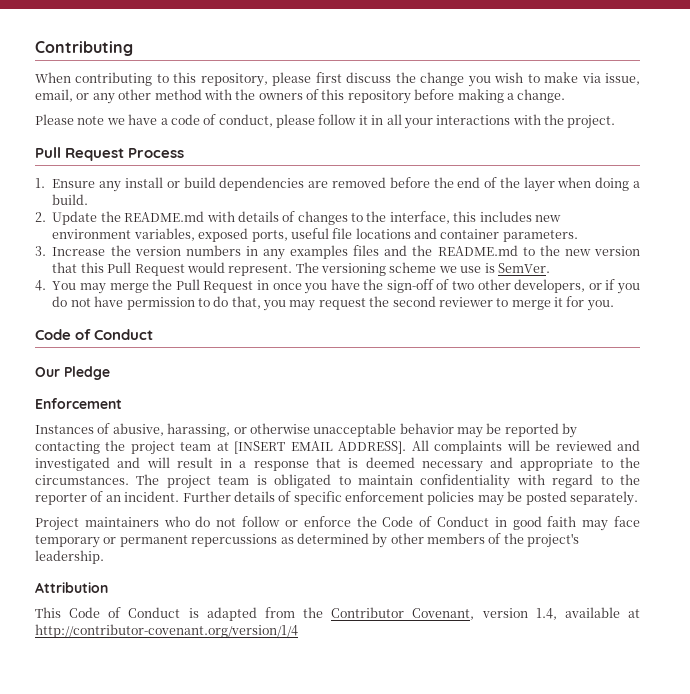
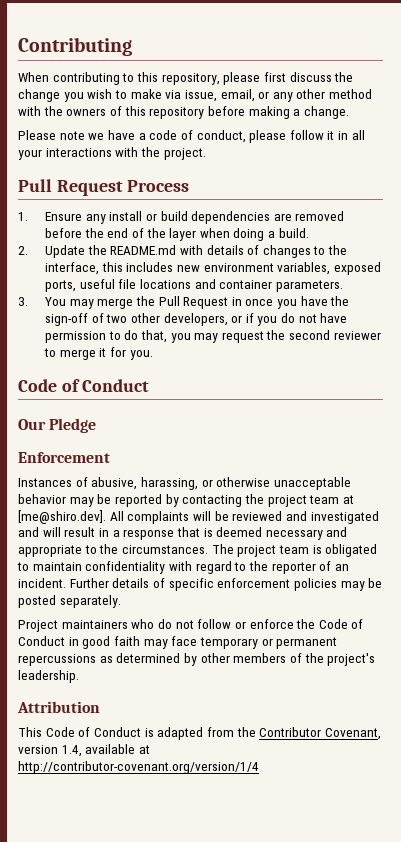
- 3. Increase the version numbers in any examples files and the README.md to the new version that this Pull Request would represent. The versioning scheme we use is SemVer.
- 4. You may merge the Pull Request in once you have the sign-off of two other developers, or if you do not have permission to do that, you may request the second reviewer to merge it for you.
+ 3. You may merge the Pull Request in once you have the sign-off of two other developers, or if you do not have permission to do that, you may request the second reviewer to merge it for you.
- Instances of abusive, harassing, or otherwise unacceptable behavior may be reported by contacting the project team at [INSERT EMAIL ADDRESS]. All complaints will be reviewed and investigated and will result in a response that is deemed necessary and appropriate to the circumstances.
+ Instances of abusive, harassing, or otherwise unacceptable behavior may be reported by contacting the project team at [me@shiro.dev]. All complaints will be reviewed and investigated and will result in a response that is deemed necessary and appropriate to the circumstances.

